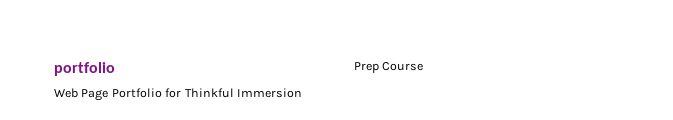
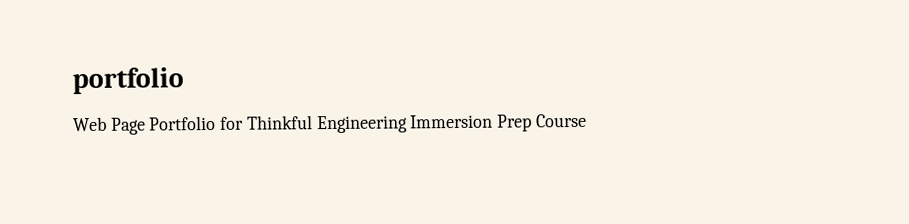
- Web Page Portfolio for Thinkful Immersion Prep Course
+ Web Page Portfolio for Thinkful Engineering Immersion Prep Course

